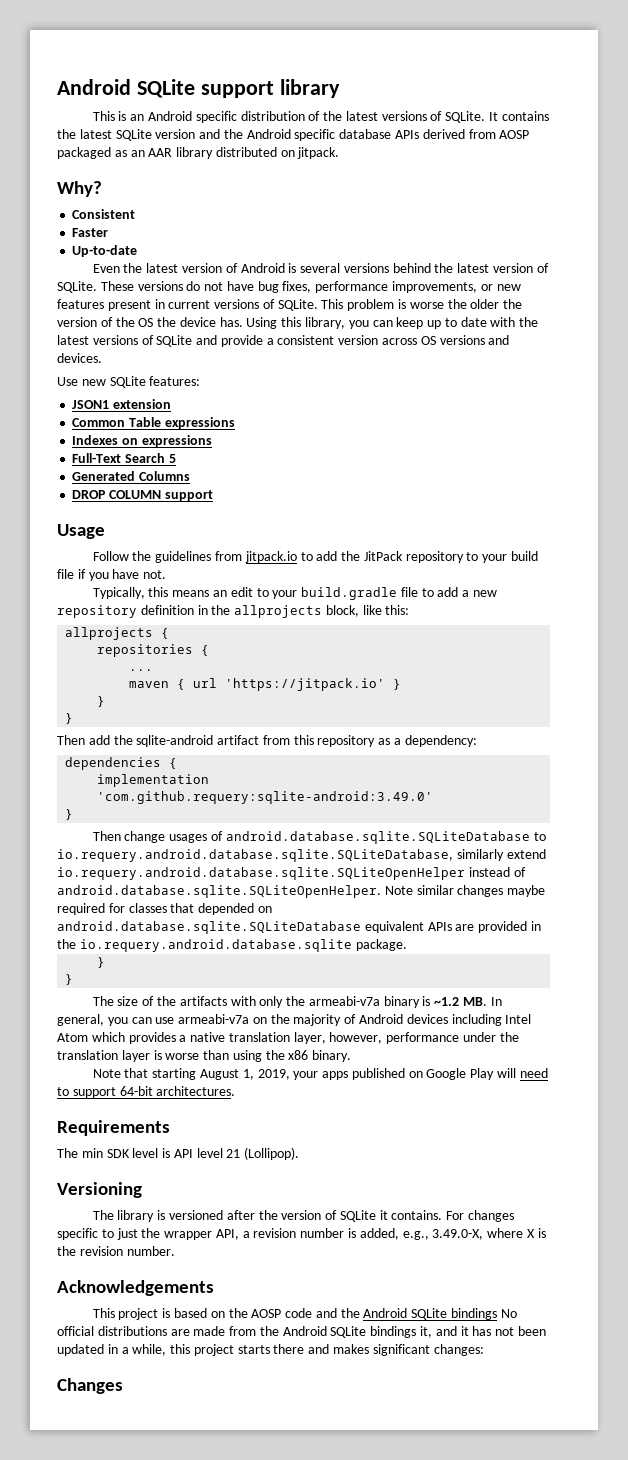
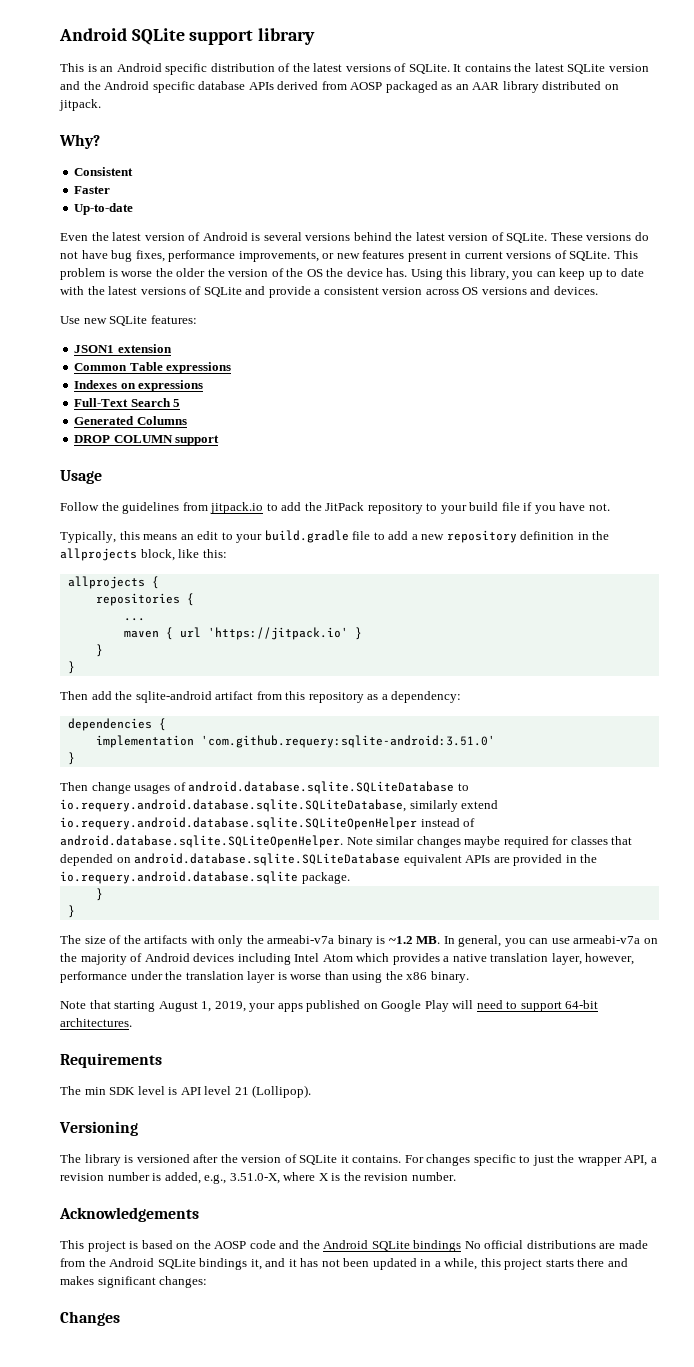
- implementation 'com.github.requery:sqlite-android:3.49.0'
+ implementation 'com.github.requery:sqlite-android:3.51.0'
- For changes specific to just the wrapper API, a revision number is added, e.g., 3.49.0-X, where X is the revision number.
+ For changes specific to just the wrapper API, a revision number is added, e.g., 3.51.0-X, where X is the revision number.

